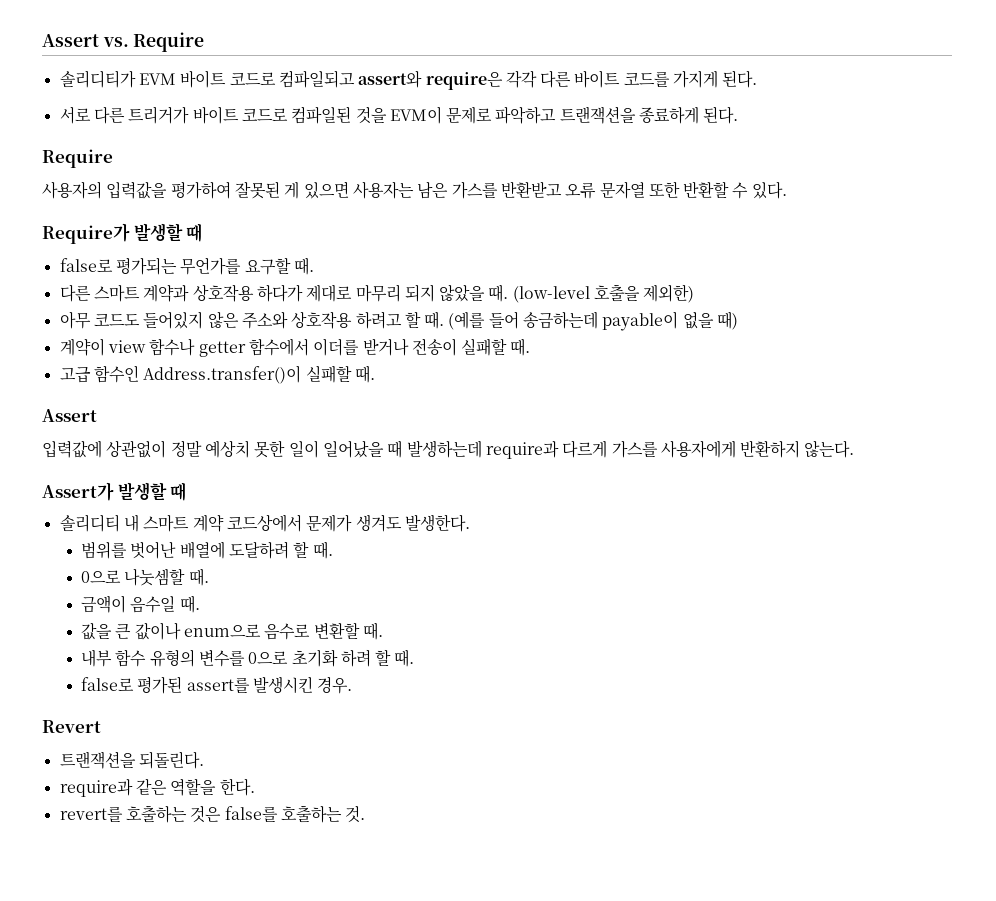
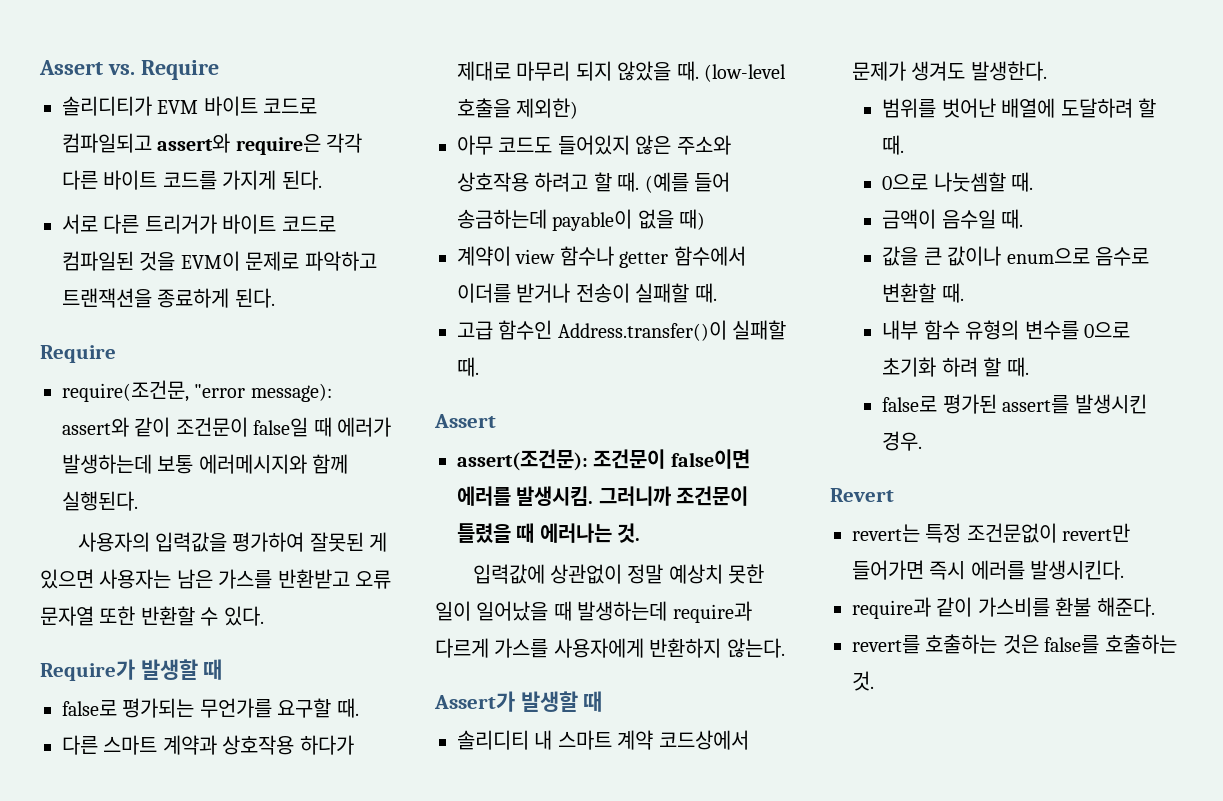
+ require(조건문, "error message): assert와 같이 조건문이 false일 때 에러가 발생하는데 보통 에러메시지와 함께 실행된다.
+ assert(조건문): 조건문이 false이면 에러를 발생시킴. 그러니까 조건문이 틀렸을 때 에러나는 것.
- 트랜잭션을 되돌린다.
- require과 같은 역할을 한다.
+ revert는 특정 조건문없이 revert만 들어가면 즉시 에러를 발생시킨다.
+ require과 같이 가스비를 환불 해준다.

